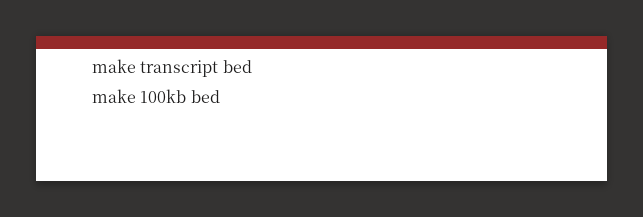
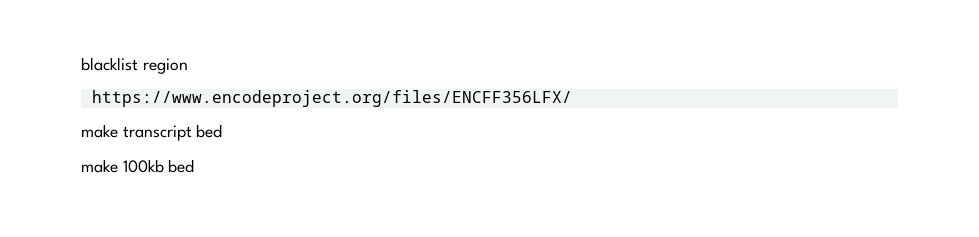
+ blacklist region
+ https://www.encodeproject.org/files/ENCFF356LFX/

